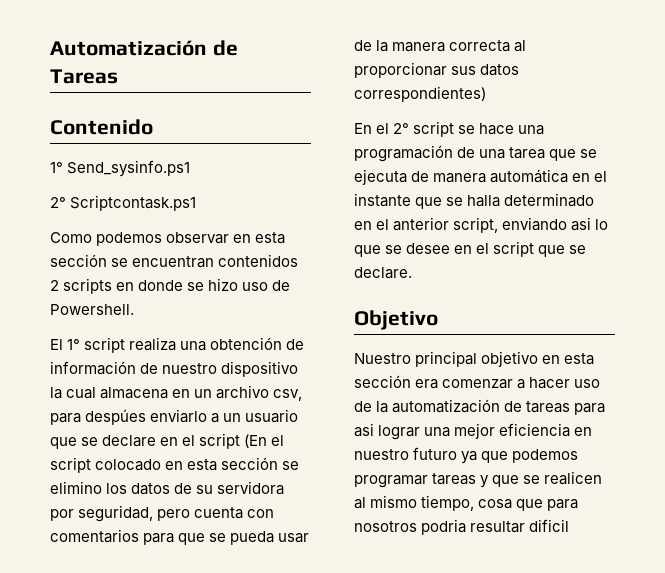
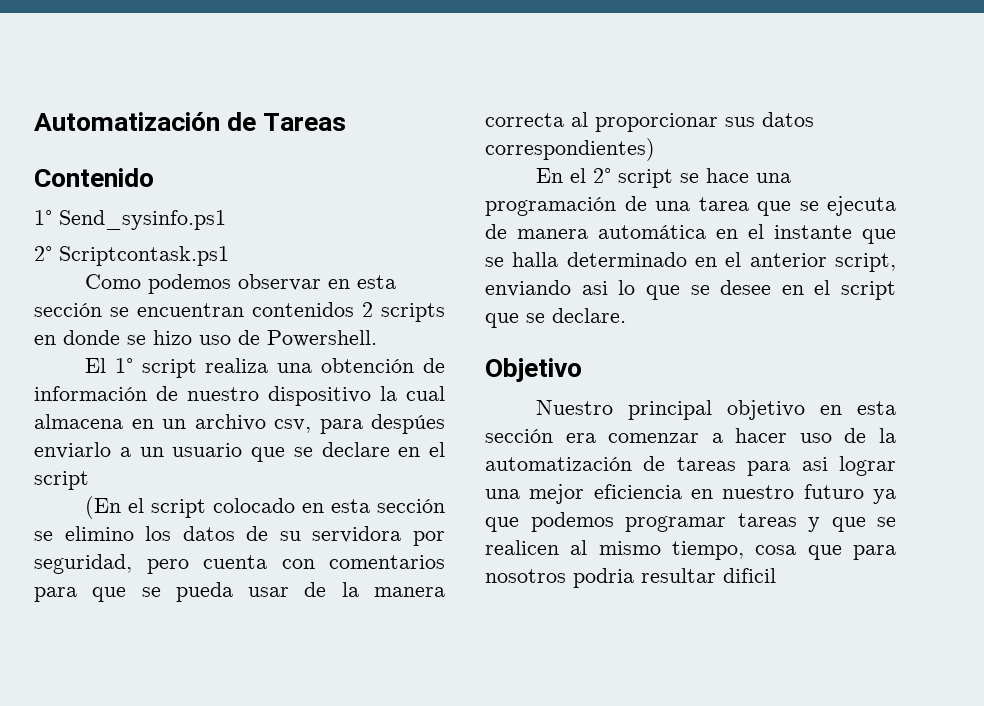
- El 1° script realiza una obtención de información de nuestro dispositivo la cual almacena en un archivo csv, para despúes enviarlo a un usuario que se declare en el script (En el script colocado en esta sección se elimino los datos de su servidora por seguridad, pero cuenta con comentarios para que se pueda usar de la manera correcta al proporcionar sus datos correspondientes)
+ El 1° script realiza una obtención de información de nuestro dispositivo la cual almacena en un archivo csv, para despúes enviarlo a un usuario que se declare en el script
+ (En el script colocado en esta sección se elimino los datos de su servidora por seguridad, pero cuenta con comentarios para que se pueda usar de la manera correcta al proporcionar sus datos correspondientes)

